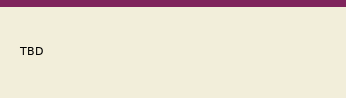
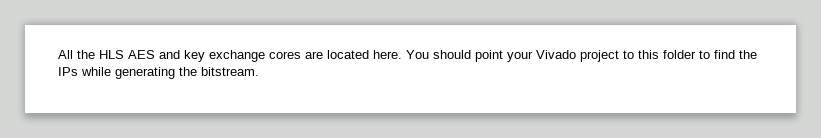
- TBD
+ All the HLS AES and key exchange cores are located here. You should point your Vivado project to this folder to find the IPs while generating the bitstream.

